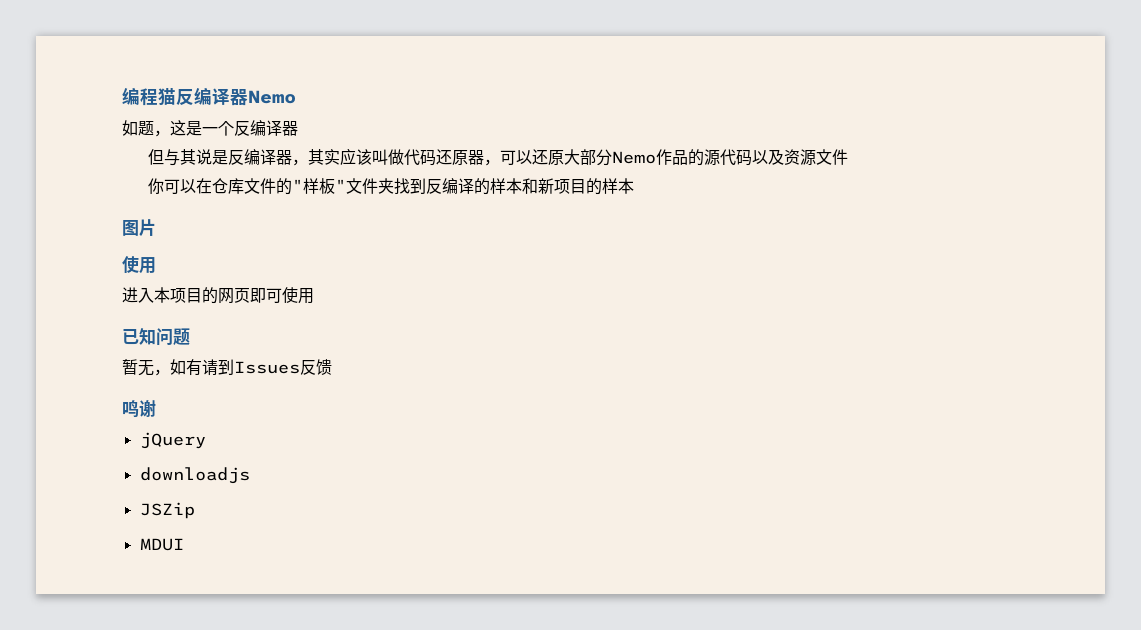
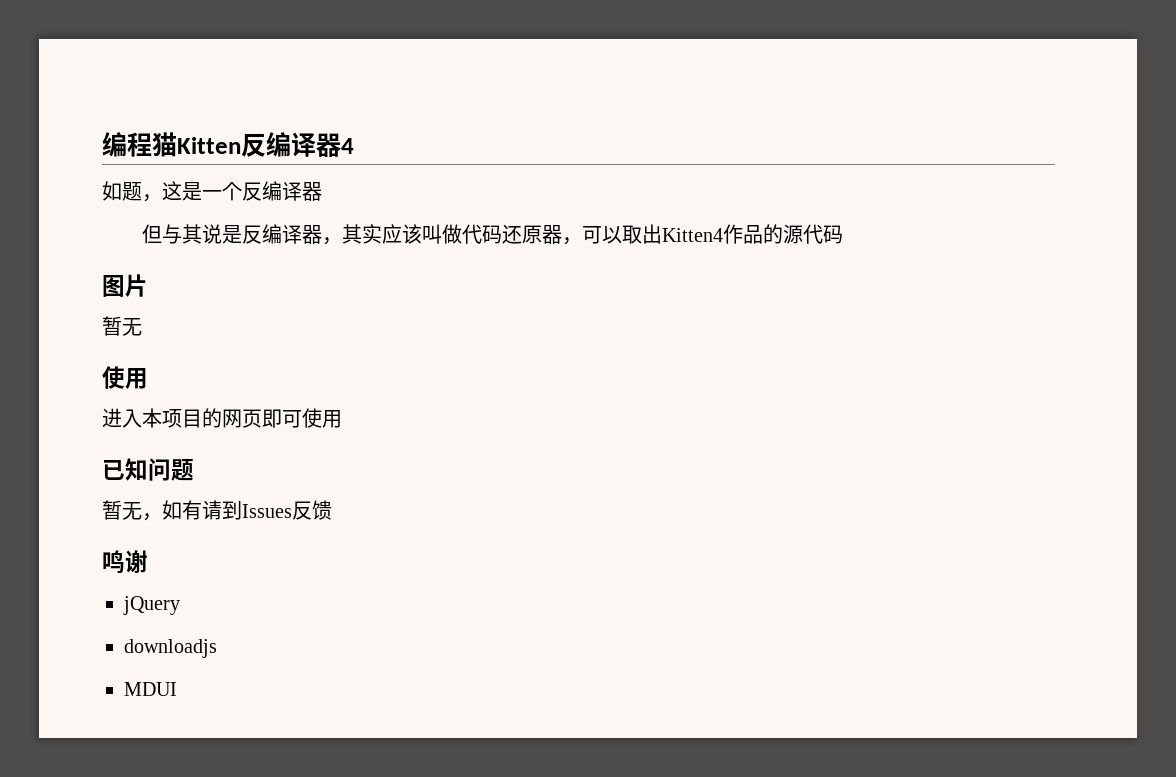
- 编程猫反编译器Nemo
+ 编程猫Kitten反编译器4
- 但与其说是反编译器，其实应该叫做代码还原器，可以还原大部分Nemo作品的源代码以及资源文件
- 你可以在仓库文件的"样板"文件夹找到反编译的样本和新项目的样本
+ 但与其说是反编译器，其实应该叫做代码还原器，可以取出Kitten4作品的源代码
  图片
+ 暂无
- JSZip

